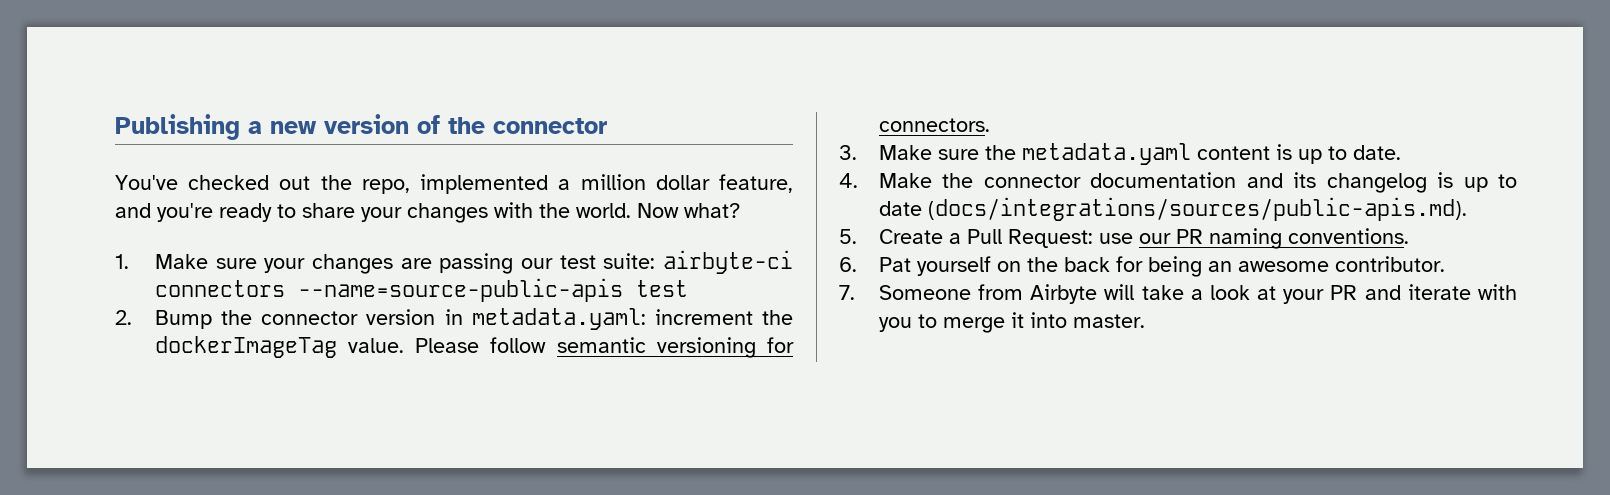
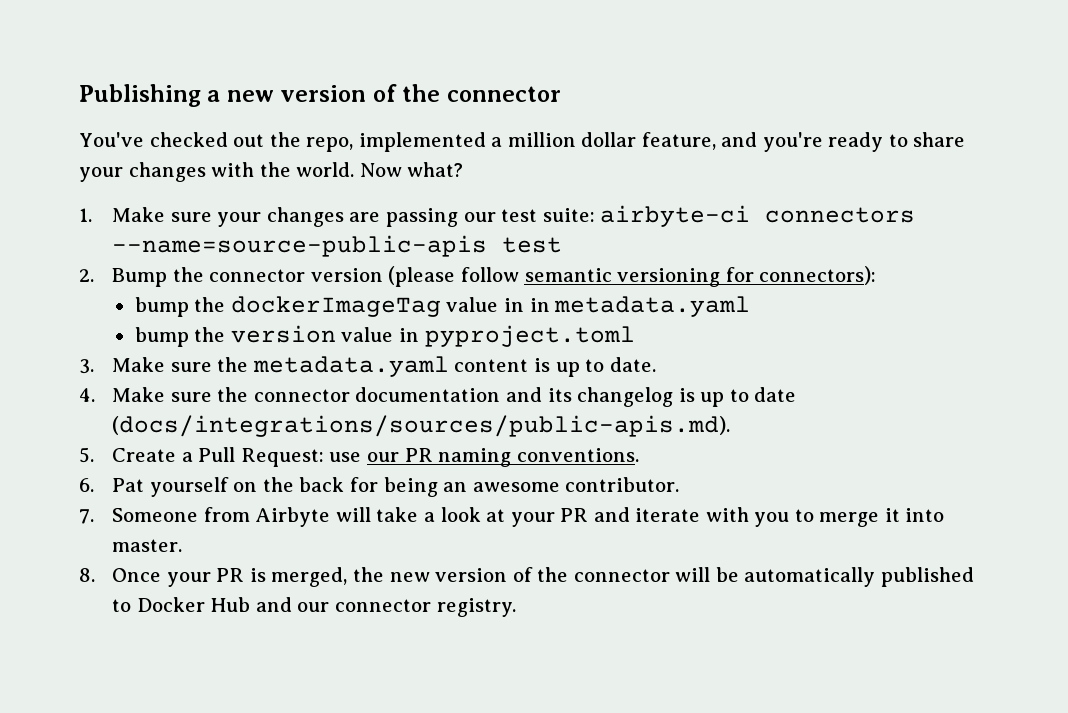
- 2. Bump the connector version in metadata.yaml: increment the dockerImageTag value. Please follow semantic versioning for connectors.
+ 2. Bump the connector version (please follow semantic versioning for connectors):
+ bump the dockerImageTag value in in metadata.yaml
+ bump the version value in pyproject.toml
- 4. Make the connector documentation and its changelog is up to date (docs/integrations/sources/public-apis.md).
+ 4. Make sure the connector documentation and its changelog is up to date (docs/integrations/sources/public-apis.md).
+ 8. Once your PR is merged, the new version of the connector will be automatically published to Docker Hub and our connector registry.

